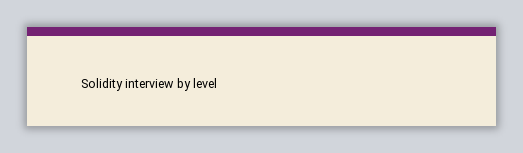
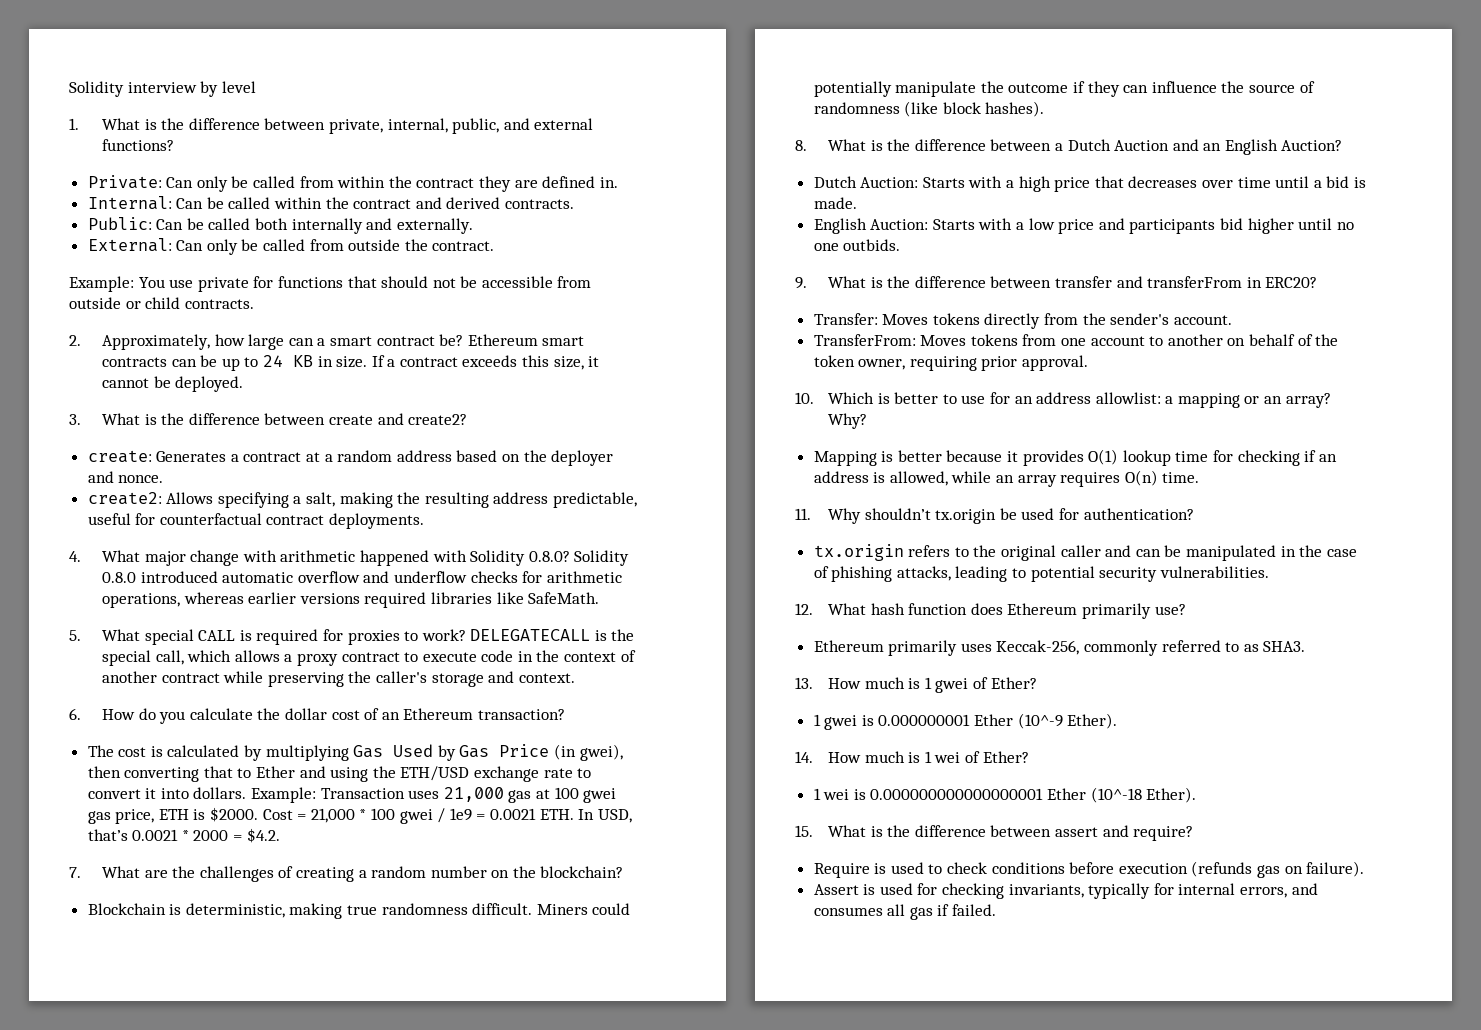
+ 1. What is the difference between private, internal, public, and external functions?
+ Private: Can only be called from within the contract they are defined in.
+ Internal: Can be called within the contract and derived contracts.
+ Public: Can be called both internally and externally.
+ External: Can only be called from outside the contract.
+ Example: You use private for functions that should not be accessible from outside or child contracts.
+ 2. Approximately, how large can a smart contract be? Ethereum smart contracts can be up to 24 KB in size. If a contract exceeds this size, it cannot be deployed.
+ 3. What is the difference between create and create2?
+ create: Generates a contract at a random address based on the deployer and nonce.
+ create2: Allows specifying a salt, making the resulting address predictable, useful for counterfactual contract deployments.
+ 4. What major change with arithmetic happened with Solidity 0.8.0? Solidity 0.8.0 introduced automatic overflow and underflow checks for arithmetic operations, whereas earlier versions required libraries like SafeMath.
+ 5. What special CALL is required for proxies to work? DELEGATECALL is the special call, which allows a proxy contract to execute code in the context of another contract while preserving the caller's storage and context.
+ 6. How do you calculate the dollar cost of an Ethereum transaction?
+ The cost is calculated by multiplying Gas Used by Gas Price (in gwei), then converting that to Ether and using the ETH/USD exchange rate to convert it into dollars. Example: Transaction uses 21,000 gas at 100 gwei gas price, ETH is $2000. Cost = 21,000 * 100 gwei / 1e9 = 0.0021 ETH. In USD, that’s 0.0021 * 2000 = $4.2.
+ 7. What are the challenges of creating a random number on the blockchain?
+ Blockchain is deterministic, making true randomness difficult. Miners could potentially manipulate the outcome if they can influence the source of randomness (like block hashes).
+ 8. What is the difference between a Dutch Auction and an English Auction?
+ Dutch Auction: Starts with a high price that decreases over time until a bid is made.
+ English Auction: Starts with a low price and participants bid higher until no one outbids.
+ 9. What is the difference between transfer and transferFrom in ERC20?
+ Transfer: Moves tokens directly from the sender's account.
+ TransferFrom: Moves tokens from one account to another on behalf of the token owner, requiring prior approval.
+ 10. Which is better to use for an address allowlist: a mapping or an array? Why?
+ Mapping is better because it provides O(1) lookup time for checking if an address is allowed, while an array requires O(n) time.
+ 11. Why shouldn’t tx.origin be used for authentication?
+ tx.origin refers to the original caller and can be manipulated in the case of phishing attacks, leading to potential security vulnerabilities.
+ 12. What hash function does Ethereum primarily use?
+ Ethereum primarily uses Keccak-256, commonly referred to as SHA3.
+ 13. How much is 1 gwei of Ether?
+ 1 gwei is 0.000000001 Ether (10^-9 Ether).
+ 14. How much is 1 wei of Ether?
+ 1 wei is 0.000000000000000001 Ether (10^-18 Ether).
+ 15. What is the difference between assert and require?
+ Require is used to check conditions before execution (refunds gas on failure).
+ Assert is used for checking invariants, typically for internal errors, and consumes all gas if failed.

